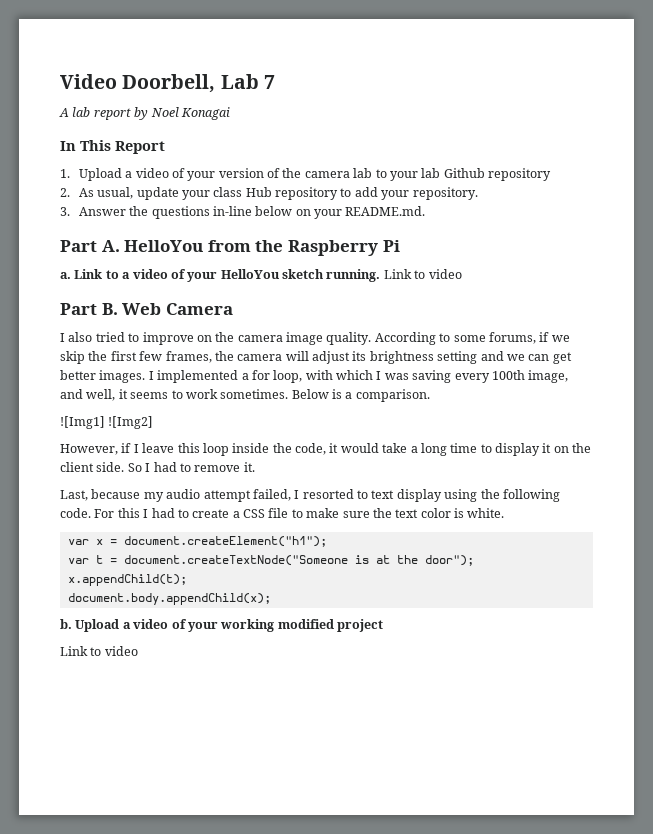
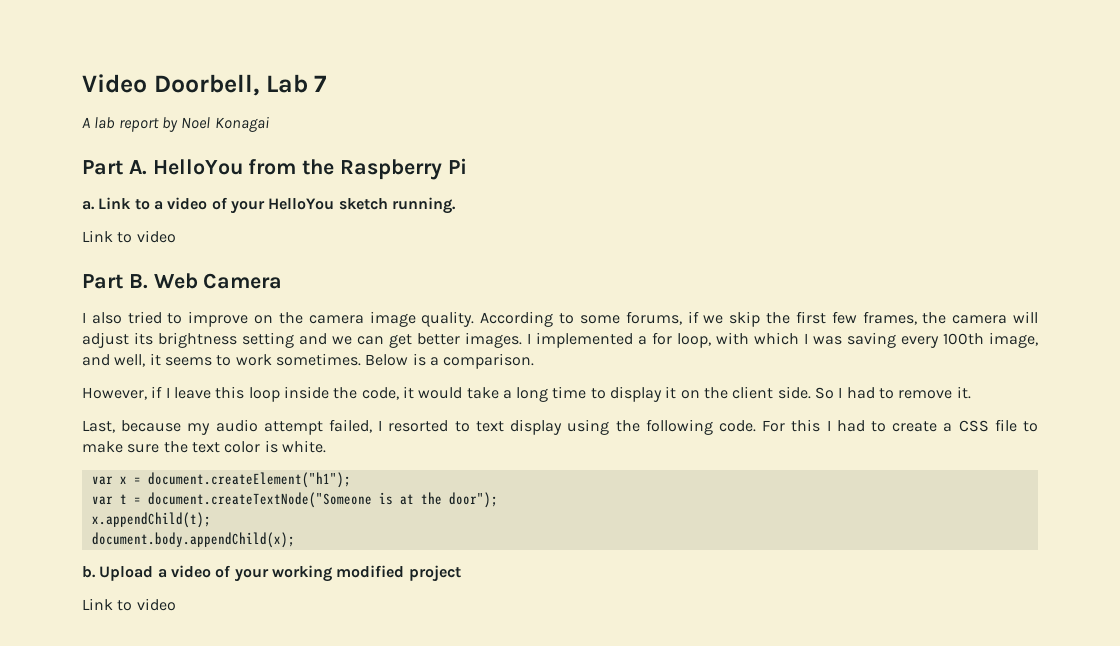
- In This Report
- 1. Upload a video of your version of the camera lab to your lab Github repository
- 2. As usual, update your class Hub repository to add your repository.
- 3. Answer the questions in-line below on your README.md.
- Link to a video of your HelloYou sketch running. Link to video
+ Link to a video of your HelloYou sketch running.
+ Link to video
- ![Img1] ![Img2]

